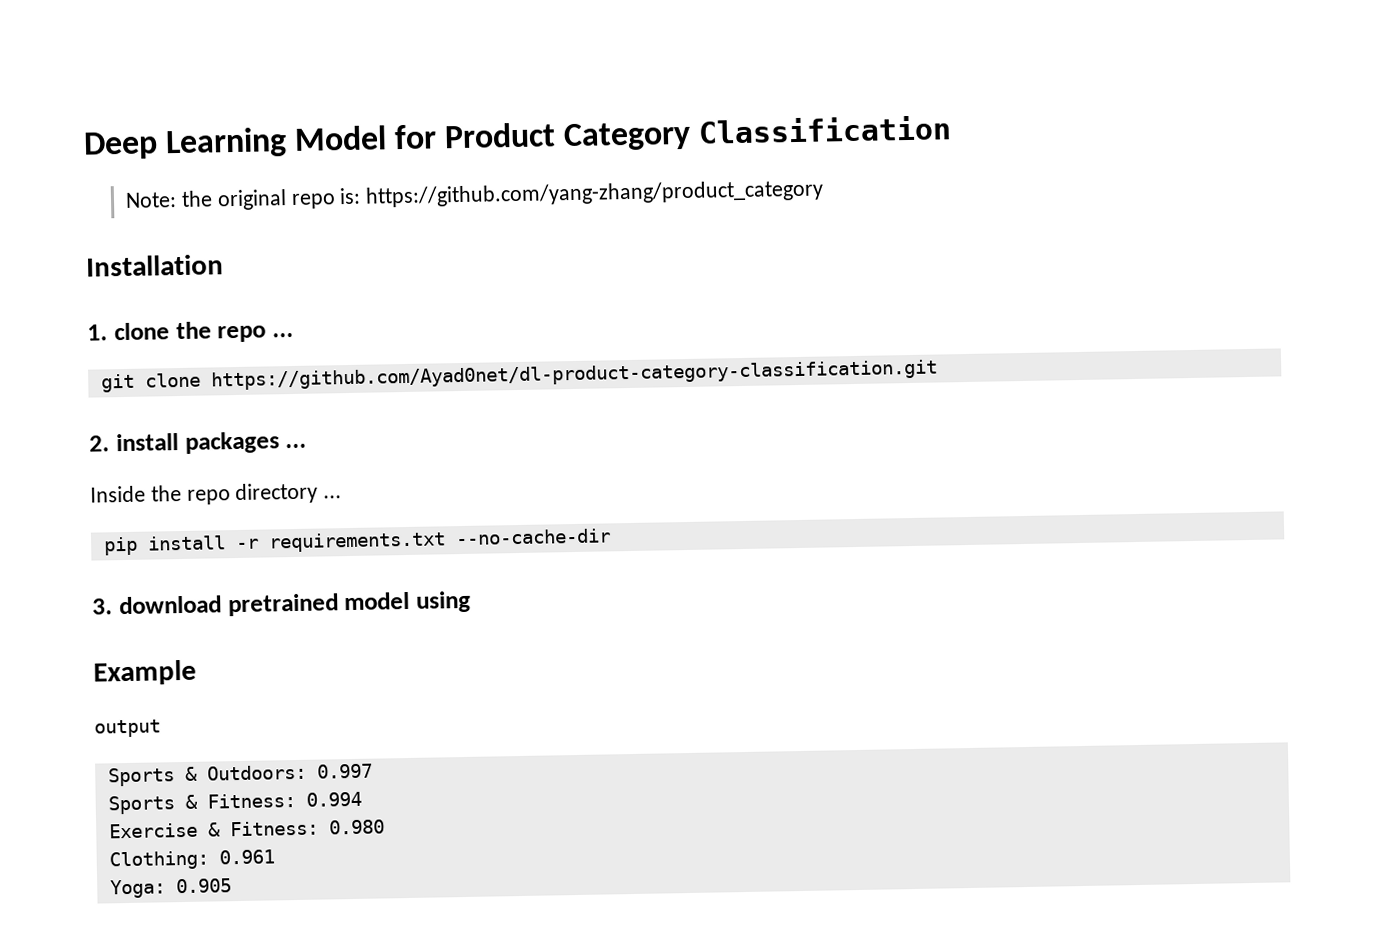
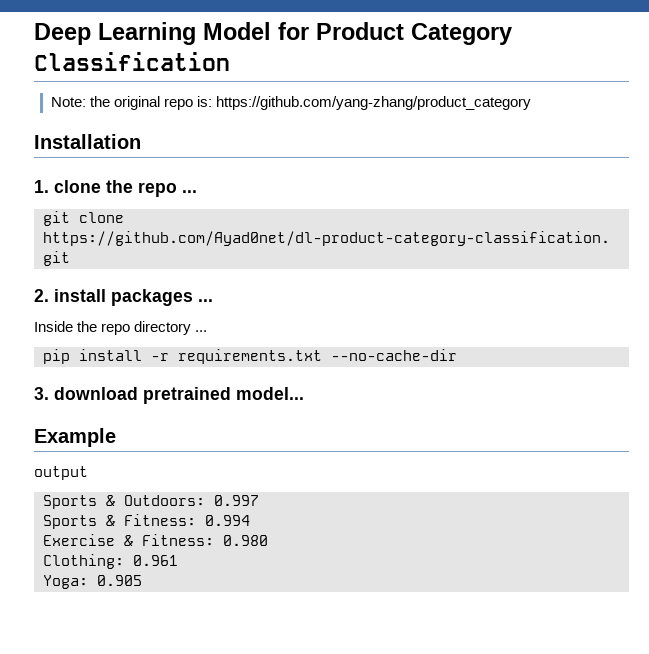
- 3. download pretrained model using
+ 3. download pretrained model...

